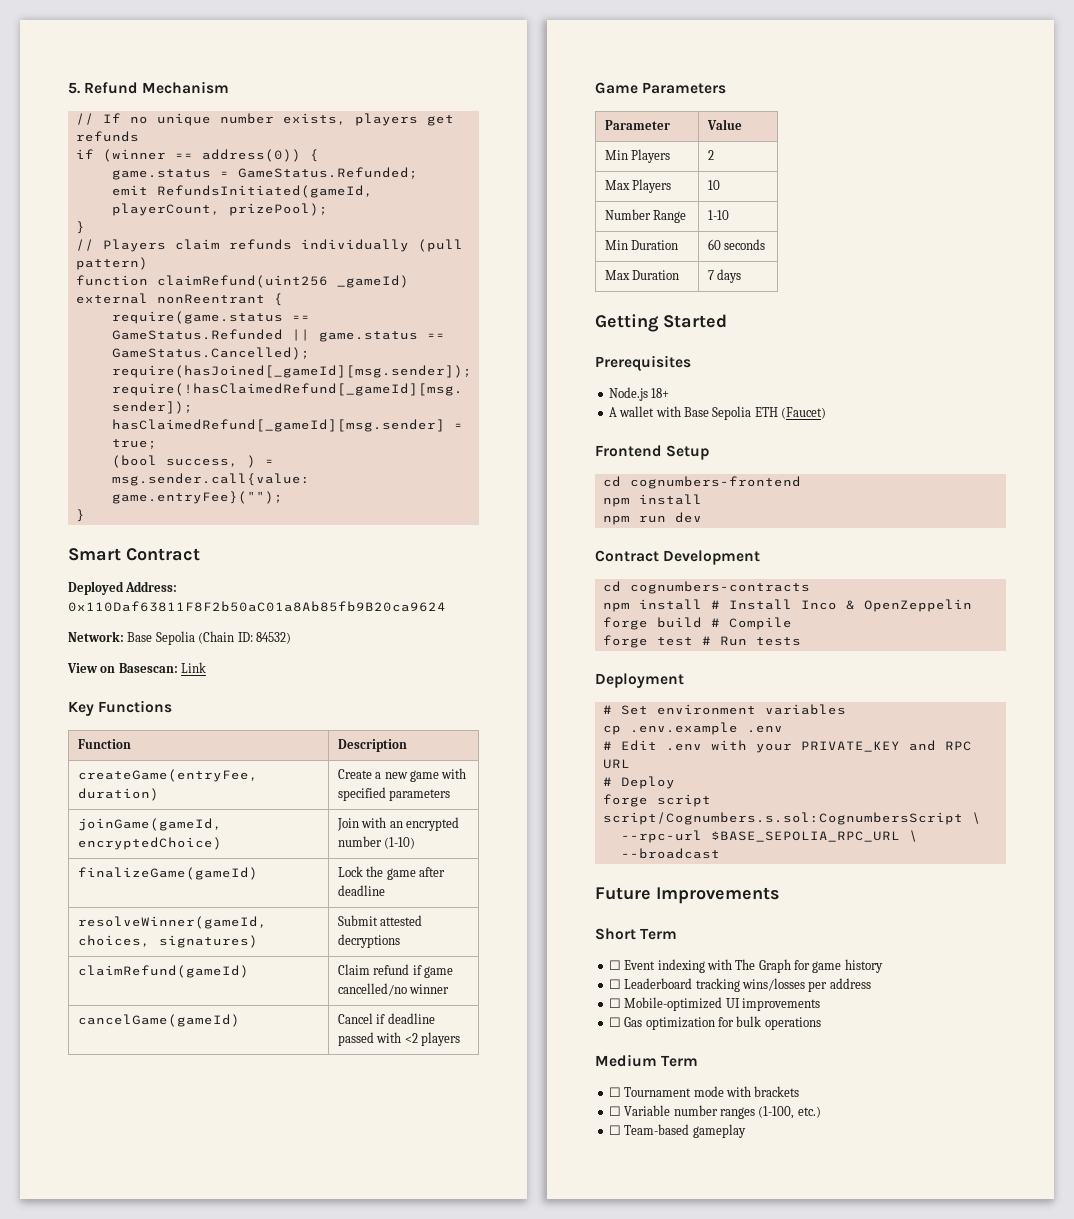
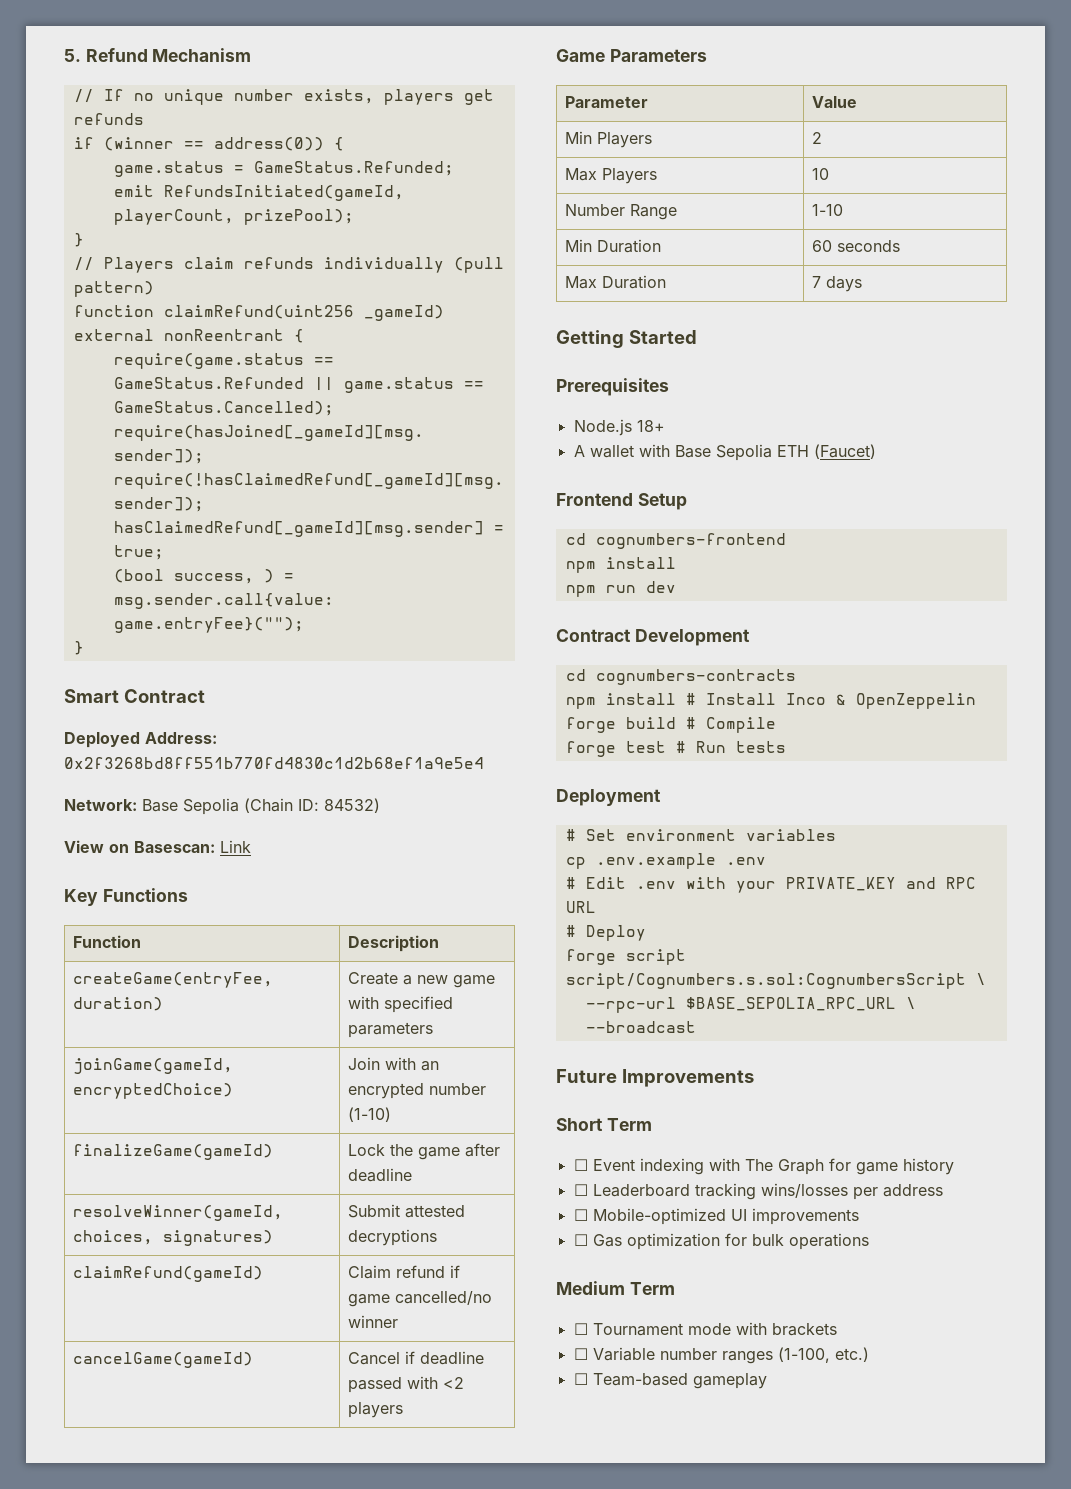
- Deployed Address: 0x110Daf63811F8F2b50aC01a8Ab85fb9B20ca9624
+ Deployed Address: 0x2f3268bd8ff551b770fd4830c1d2b68ef1a9e5e4

